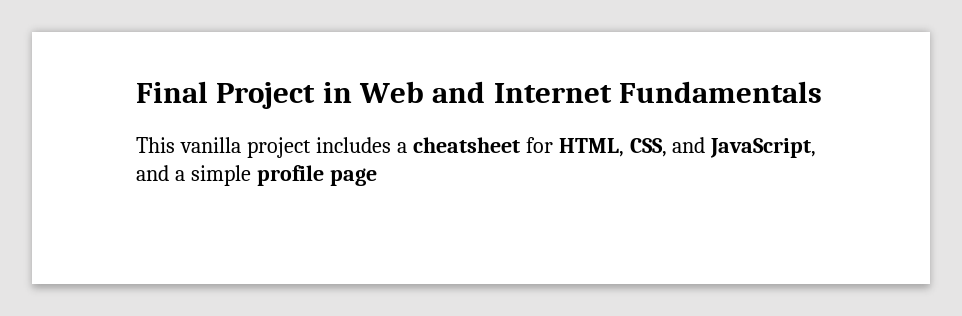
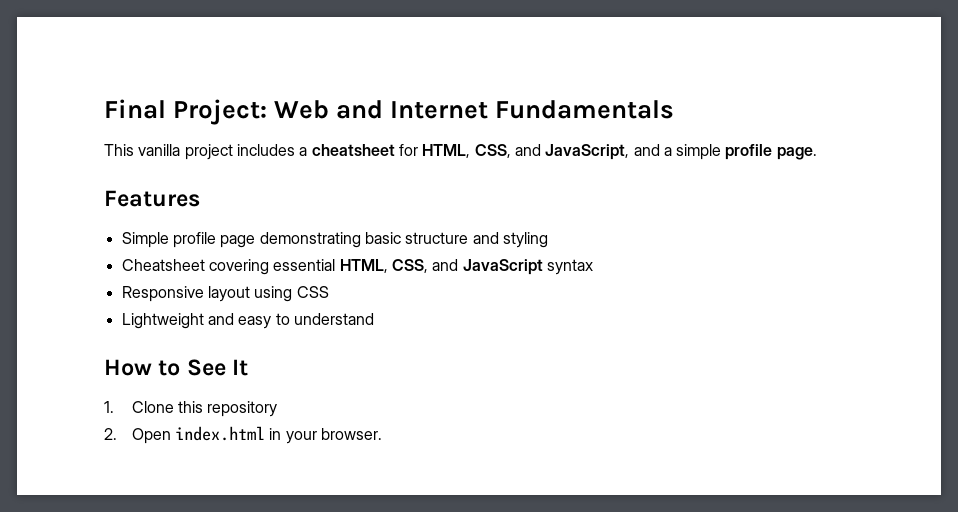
- Final Project in Web and Internet Fundamentals
+ Final Project: Web and Internet Fundamentals
- This vanilla project includes a cheatsheet for HTML, CSS, and JavaScript, and a simple profile page
+ This vanilla project includes a cheatsheet for HTML, CSS, and JavaScript, and a simple profile page.
+ Features
+ Simple profile page demonstrating basic structure and styling
+ Cheatsheet covering essential HTML, CSS, and JavaScript syntax
+ Responsive layout using CSS
+ Lightweight and easy to understand
+ How to See It
+ 1. Clone this repository
+ 2. Open index.html in your browser.

